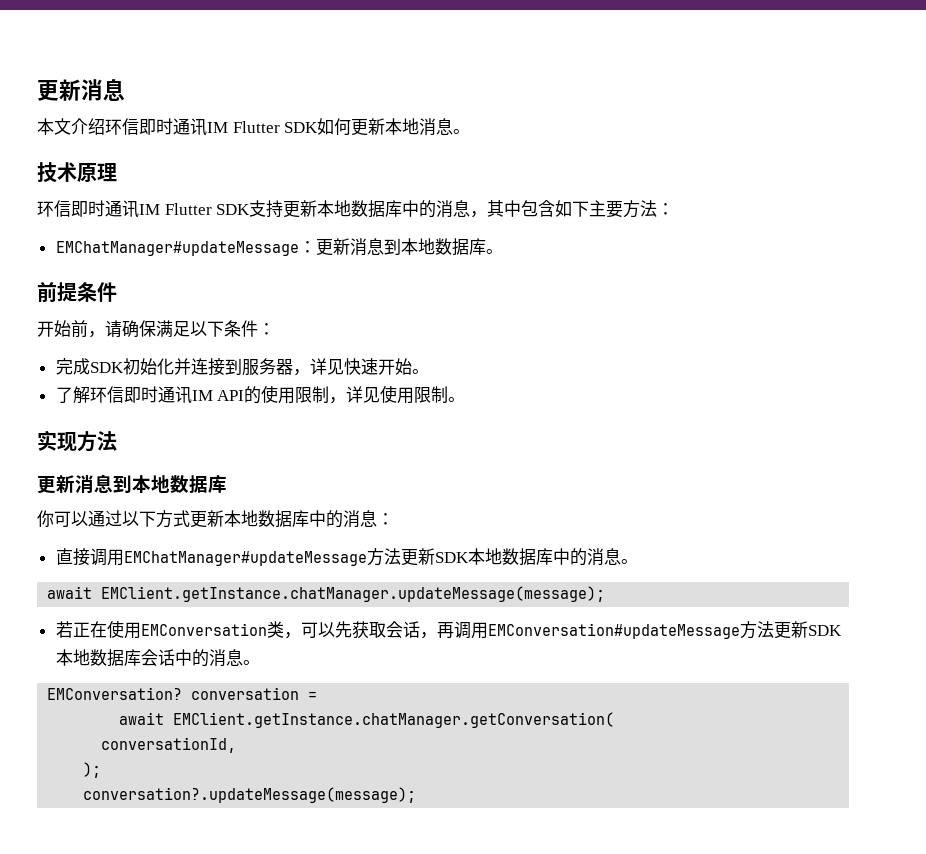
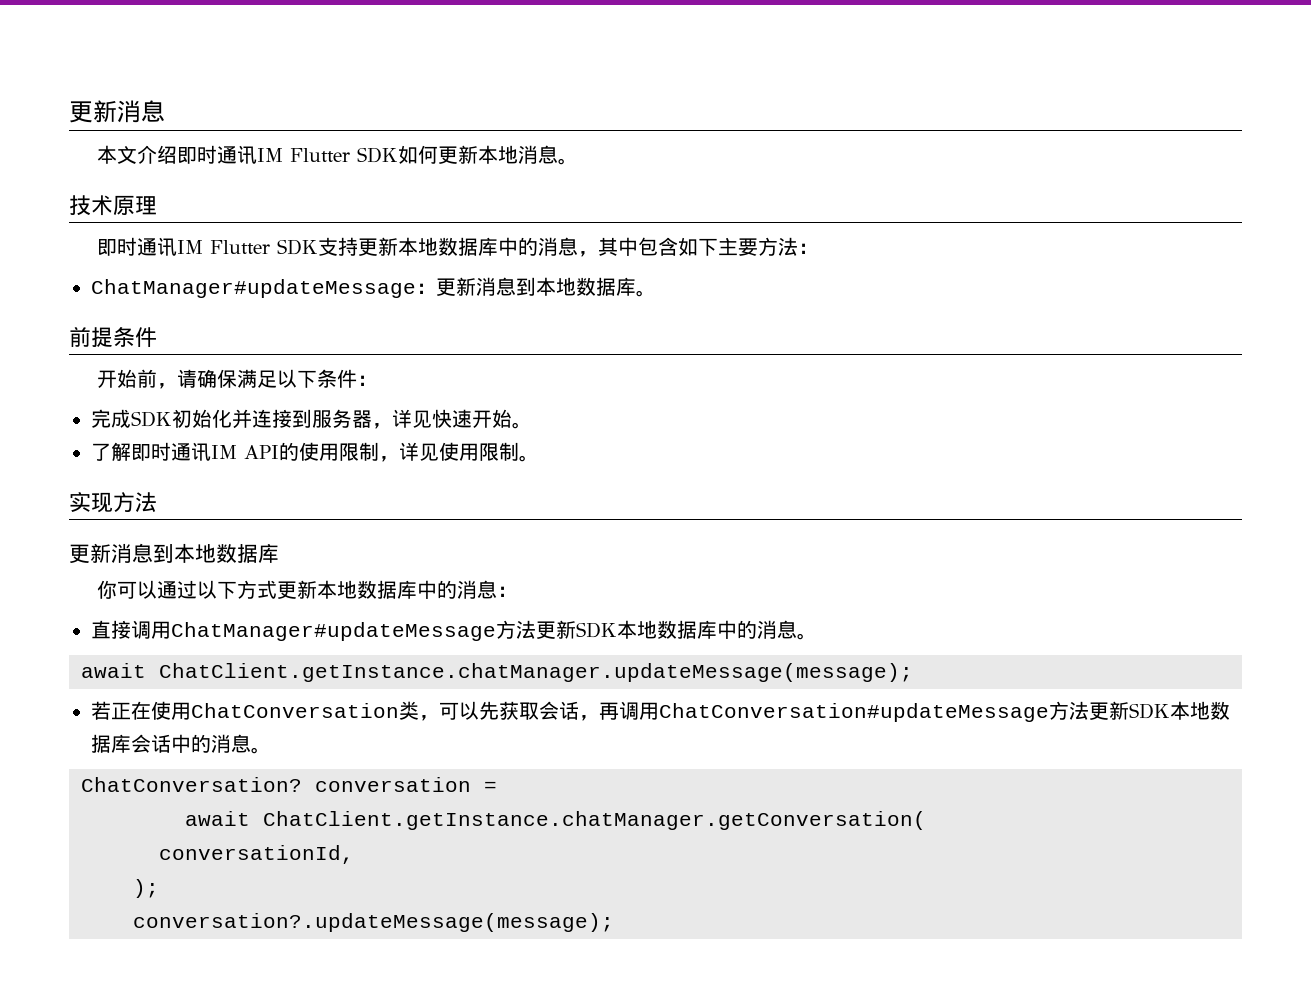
- 本文介绍环信即时通讯IM Flutter SDK如何更新本地消息。
+ 本文介绍即时通讯IM Flutter SDK如何更新本地消息。
- 环信即时通讯IM Flutter SDK支持更新本地数据库中的消息，其中包含如下主要方法：
+ 即时通讯IM Flutter SDK支持更新本地数据库中的消息，其中包含如下主要方法：
- EMChatManager#updateMessage：更新消息到本地数据库。
+ ChatManager#updateMessage：更新消息到本地数据库。
- 了解环信即时通讯IM API的使用限制，详见使用限制。
+ 了解即时通讯IM API的使用限制，详见使用限制。
- 直接调用EMChatManager#updateMessage方法更新SDK本地数据库中的消息。
+ 直接调用ChatManager#updateMessage方法更新SDK本地数据库中的消息。
- await EMClient.getInstance.chatManager.updateMessage(message);
+ await ChatClient.getInstance.chatManager.updateMessage(message);
- 若正在使用EMConversation类，可以先获取会话，再调用EMConversation#updateMessage方法更新SDK本地数据库会话中的消息。
+ 若正在使用ChatConversation类，可以先获取会话，再调用ChatConversation#updateMessage方法更新SDK本地数据库会话中的消息。
- EMConversation? conversation =
+ ChatConversation? conversation =
- await EMClient.getInstance.chatManager.getConversation(
+ await ChatClient.getInstance.chatManager.getConversation(

